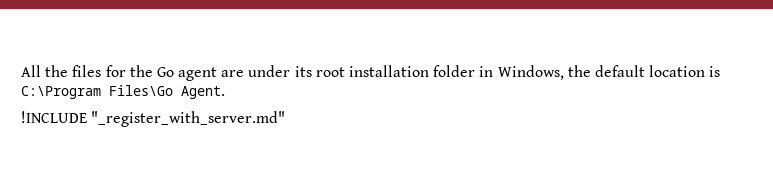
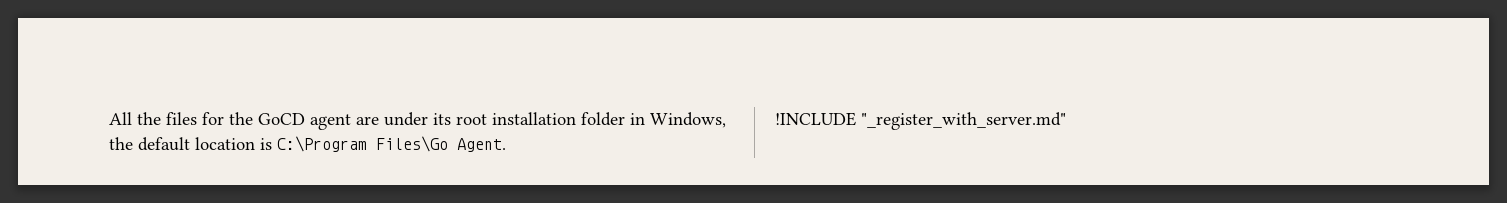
- All the files for the Go agent are under its root installation folder in Windows, the default location is C:\Program Files\Go Agent.
+ All the files for the GoCD agent are under its root installation folder in Windows, the default location is C:\Program Files\Go Agent.

